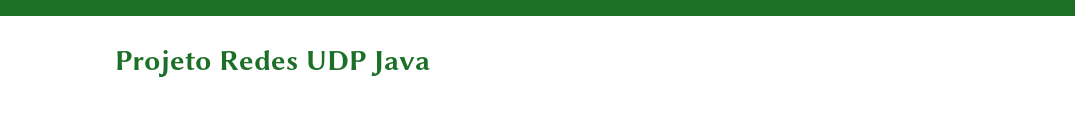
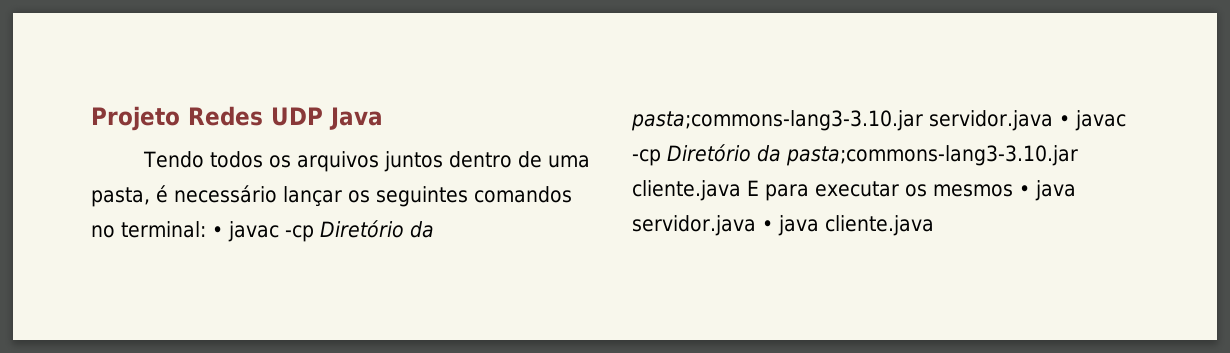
+ Tendo todos os arquivos juntos dentro de uma pasta, é necessário lançar os seguintes comandos no terminal: • javac -cp Diretório da pasta;commons-lang3-3.10.jar servidor.java • javac -cp Diretório da pasta;commons-lang3-3.10.jar cliente.java E para executar os mesmos • java servidor.java • java cliente.java

